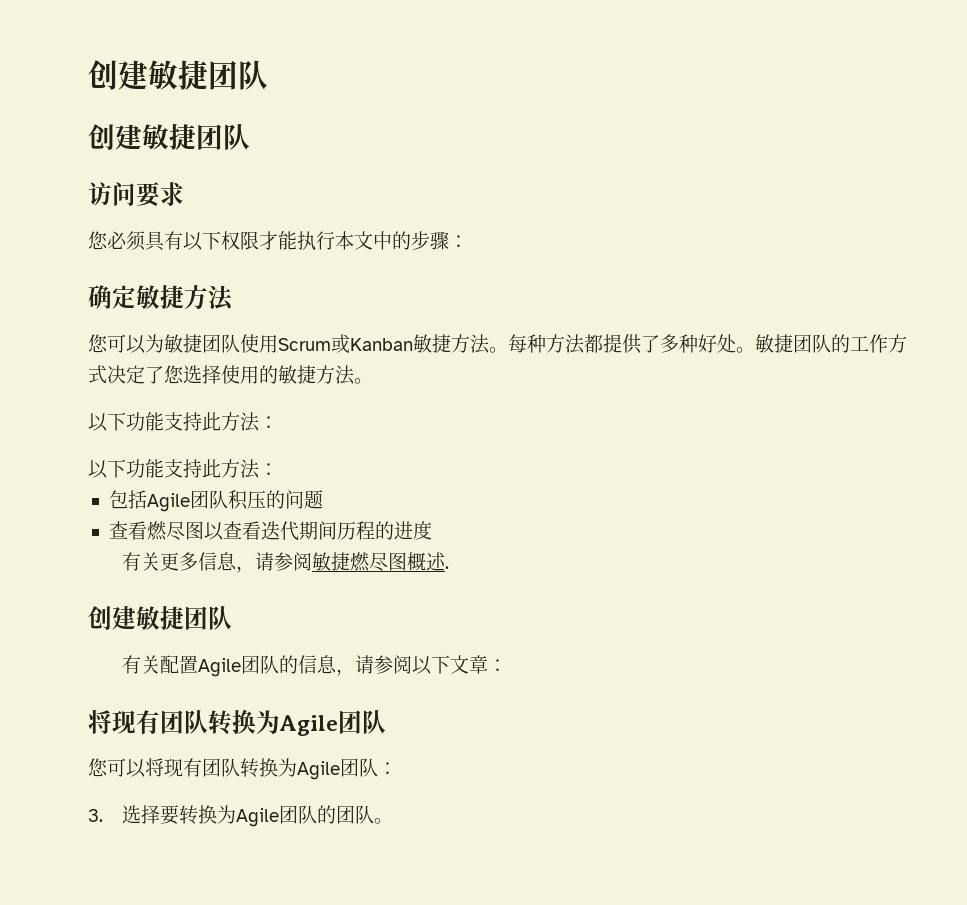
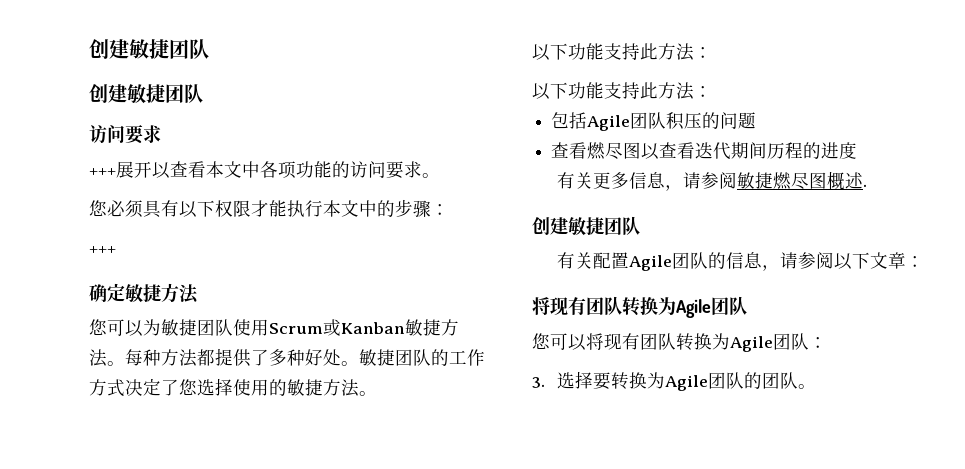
+ +++展开以查看本文中各项功能的访问要求。
  您必须具有以下权限才能执行本文中的步骤：
+ +++

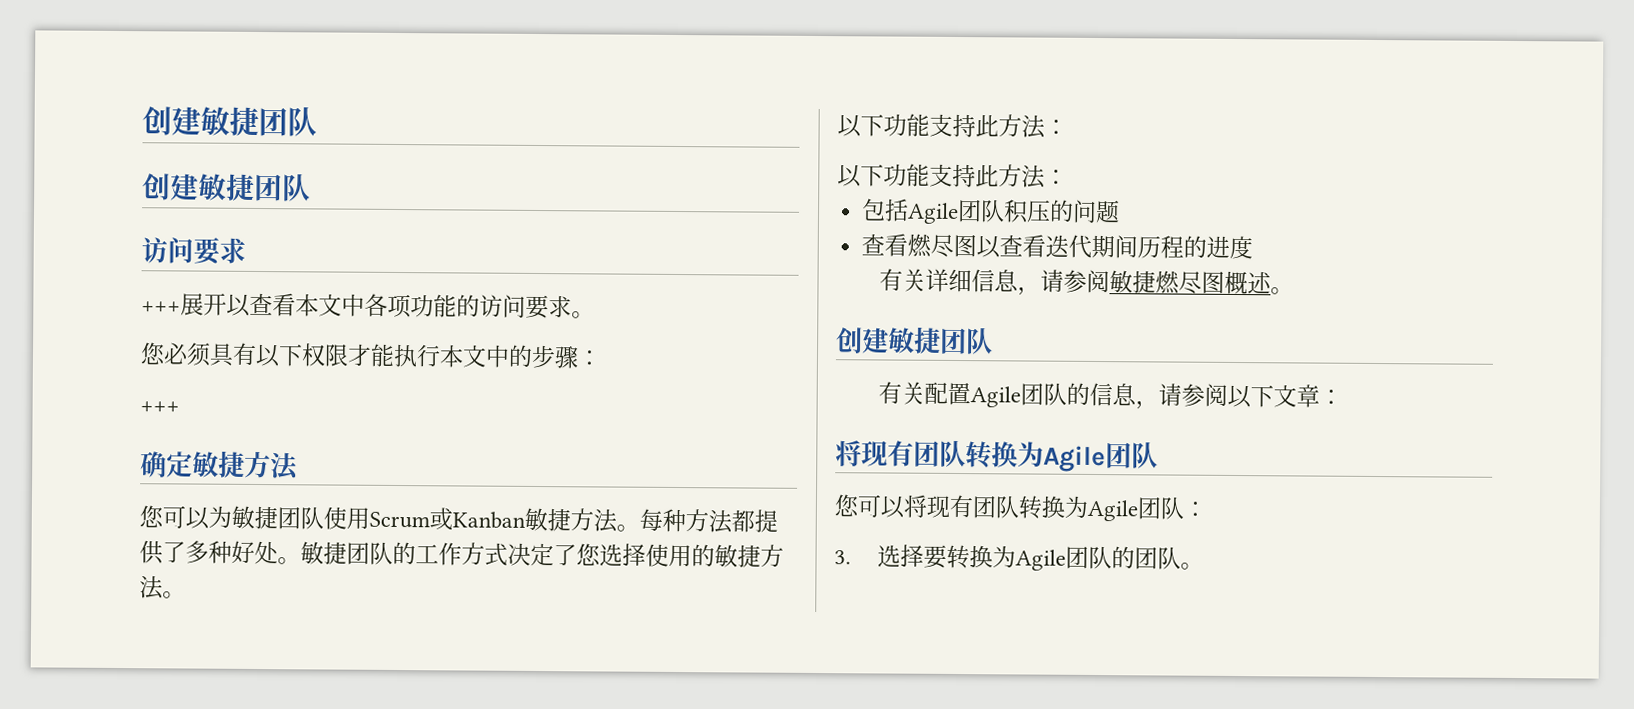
- 有关更多信息，请参阅敏捷燃尽图概述.
+ 有关详细信息，请参阅敏捷燃尽图概述。

